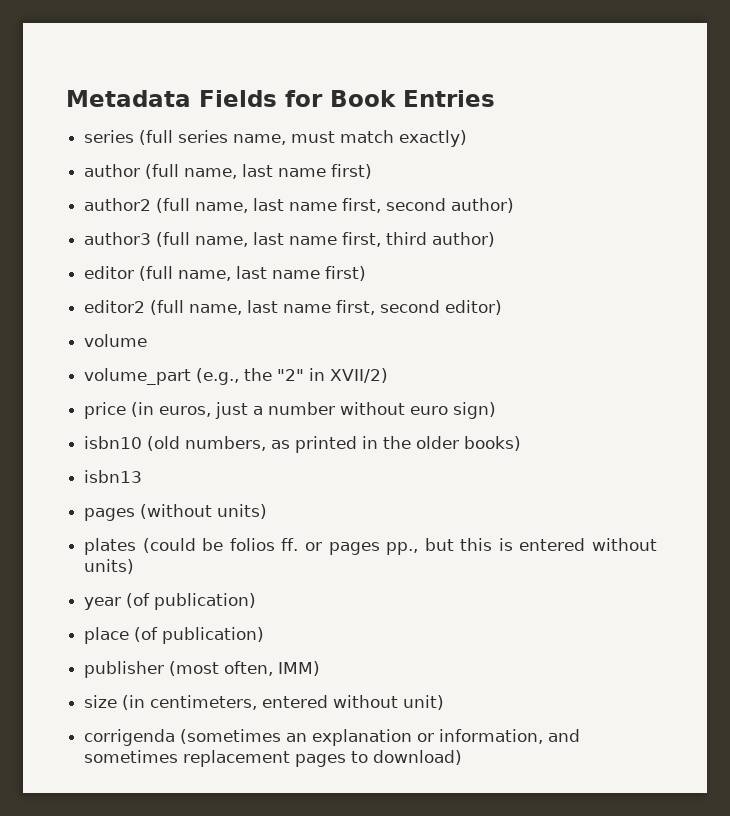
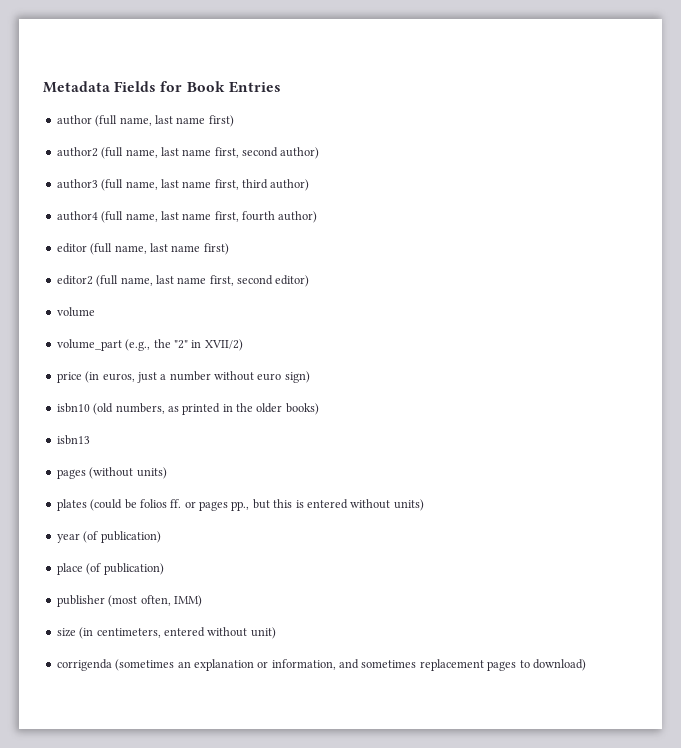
- series (full series name, must match exactly)
+ author4 (full name, last name first, fourth author)

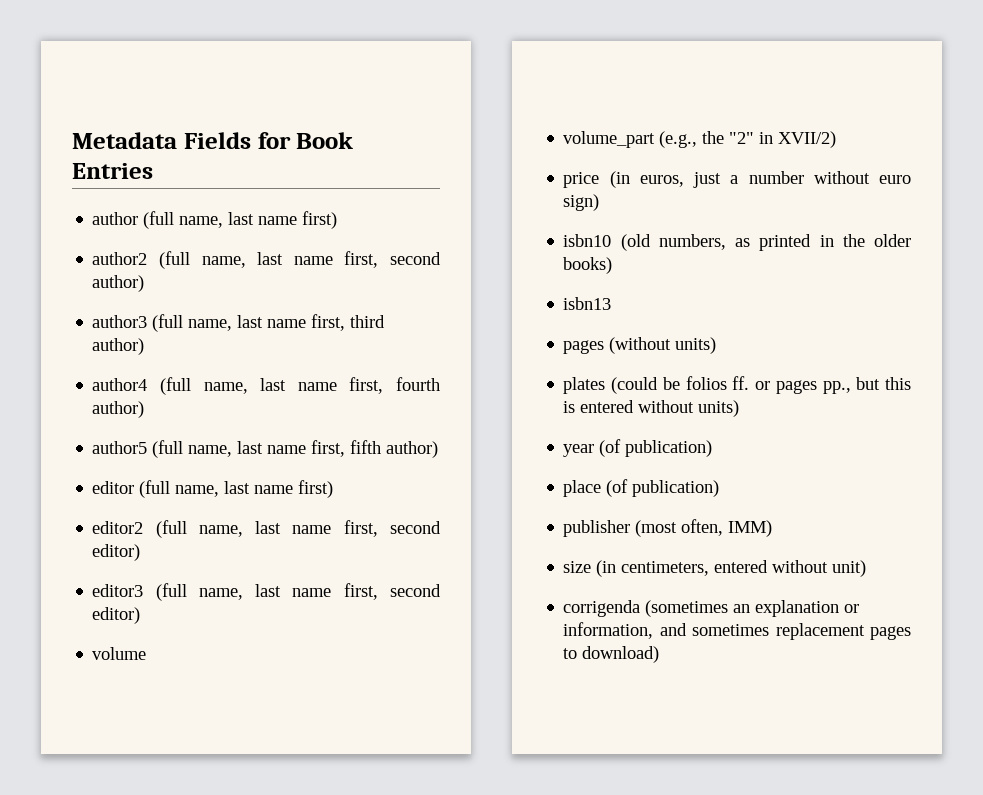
+ author5 (full name, last name first, fifth author)
+ editor3 (full name, last name first, second editor)

